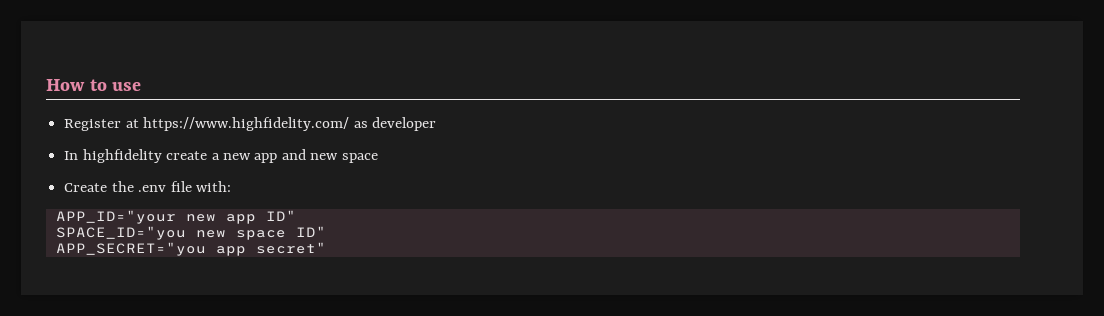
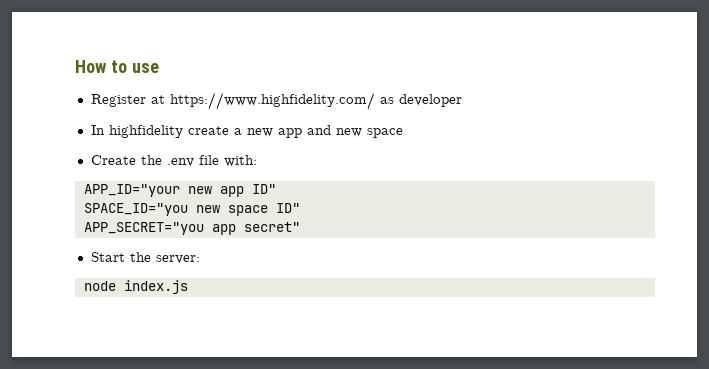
+ Start the server:
+ node index.js

